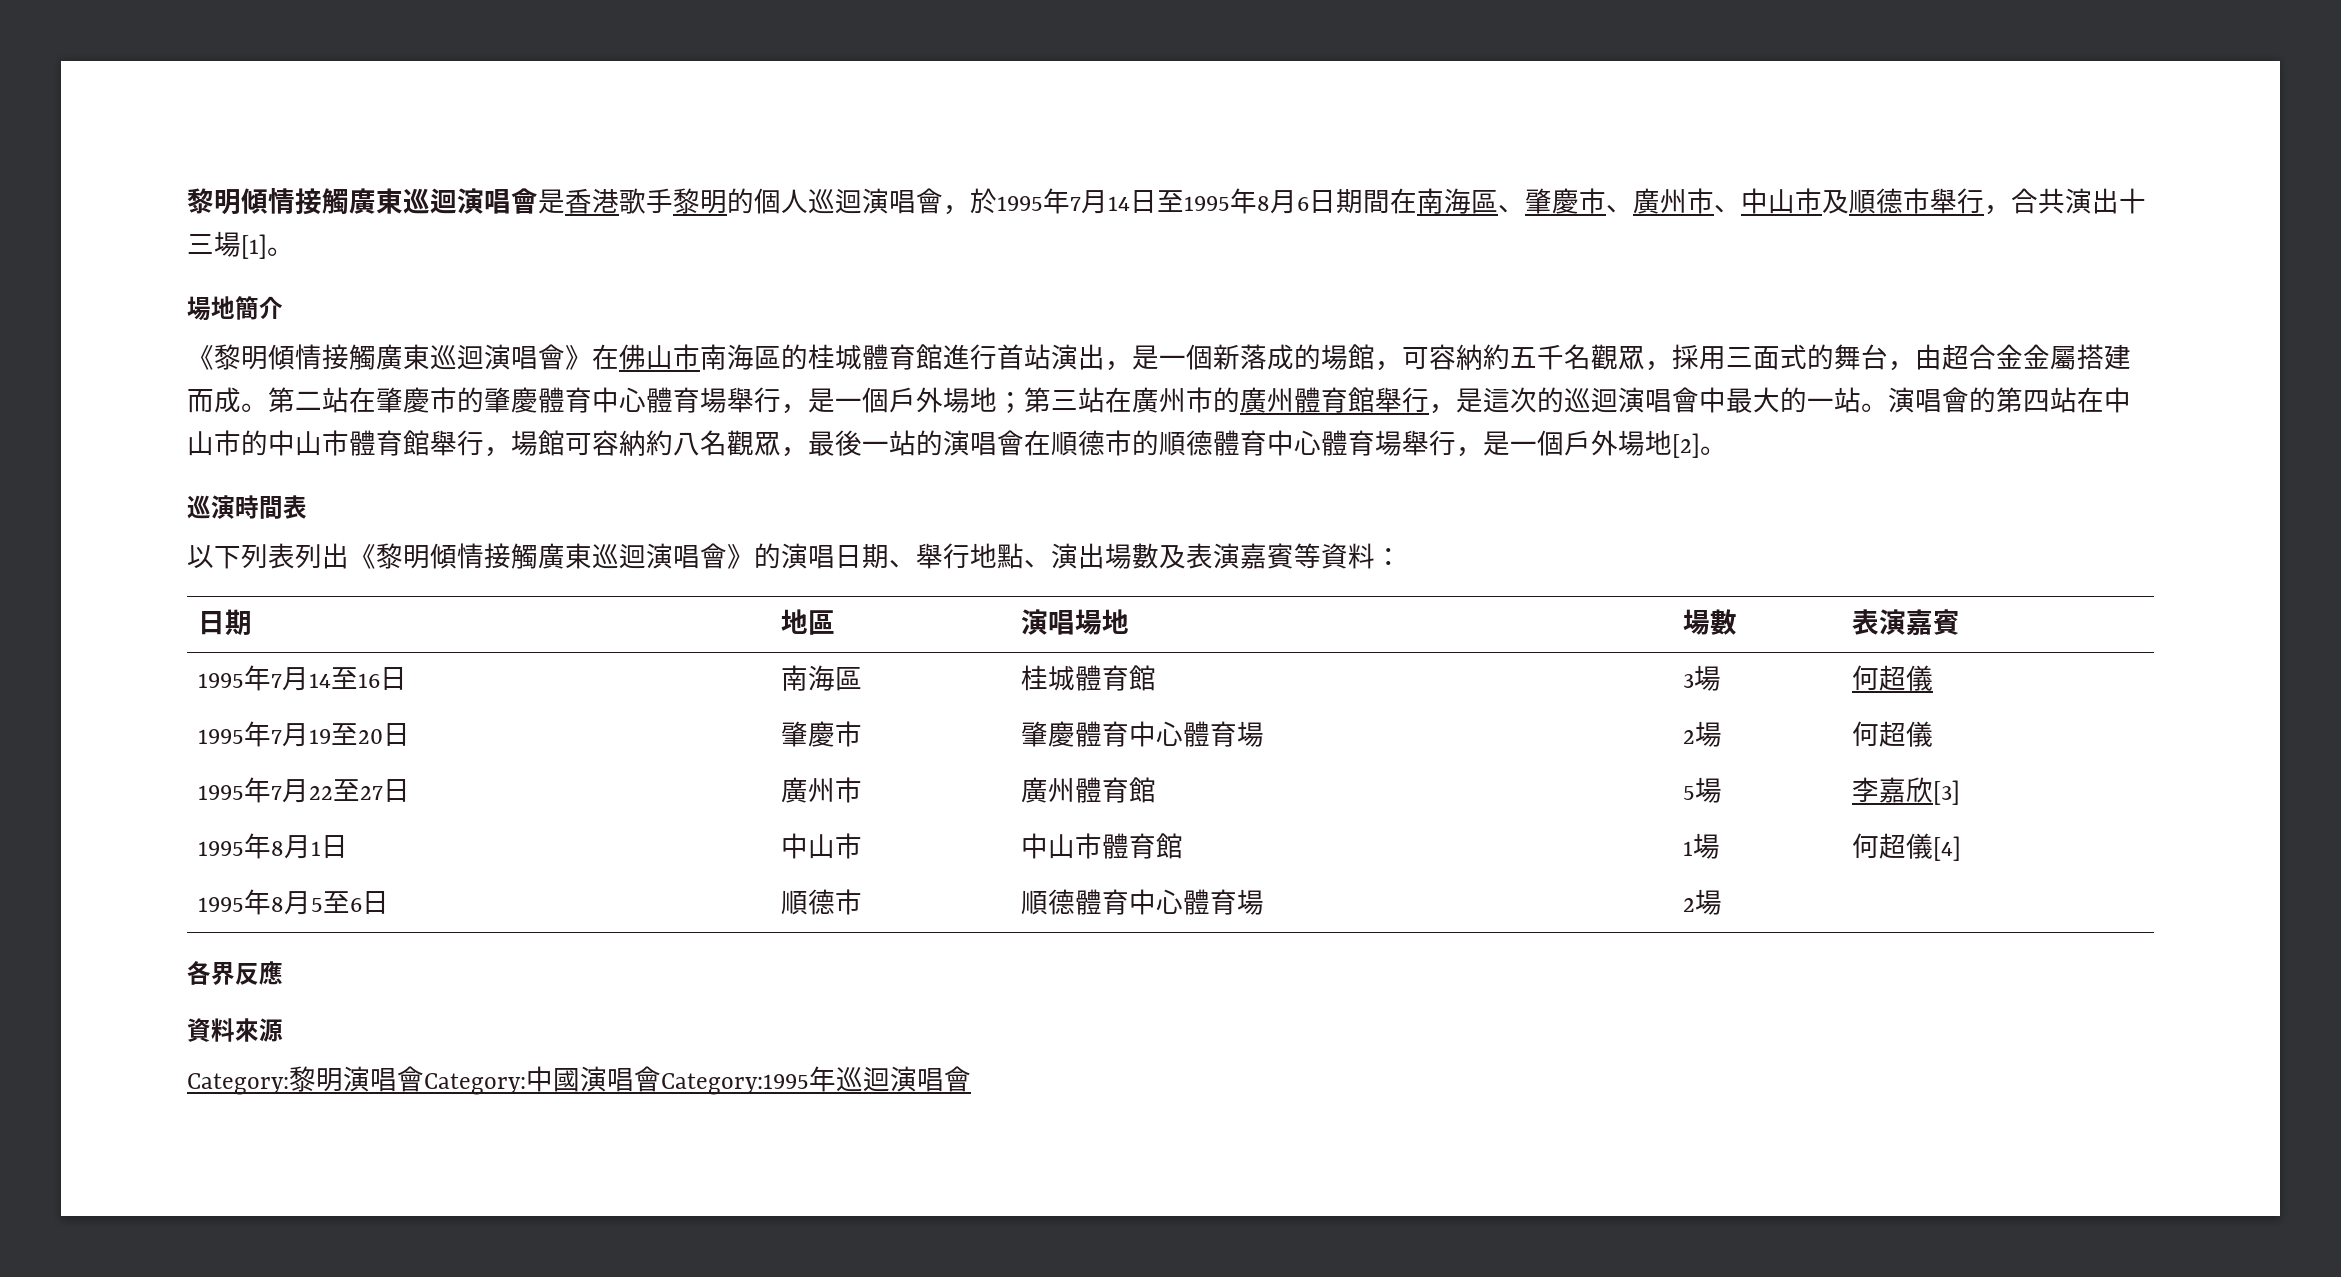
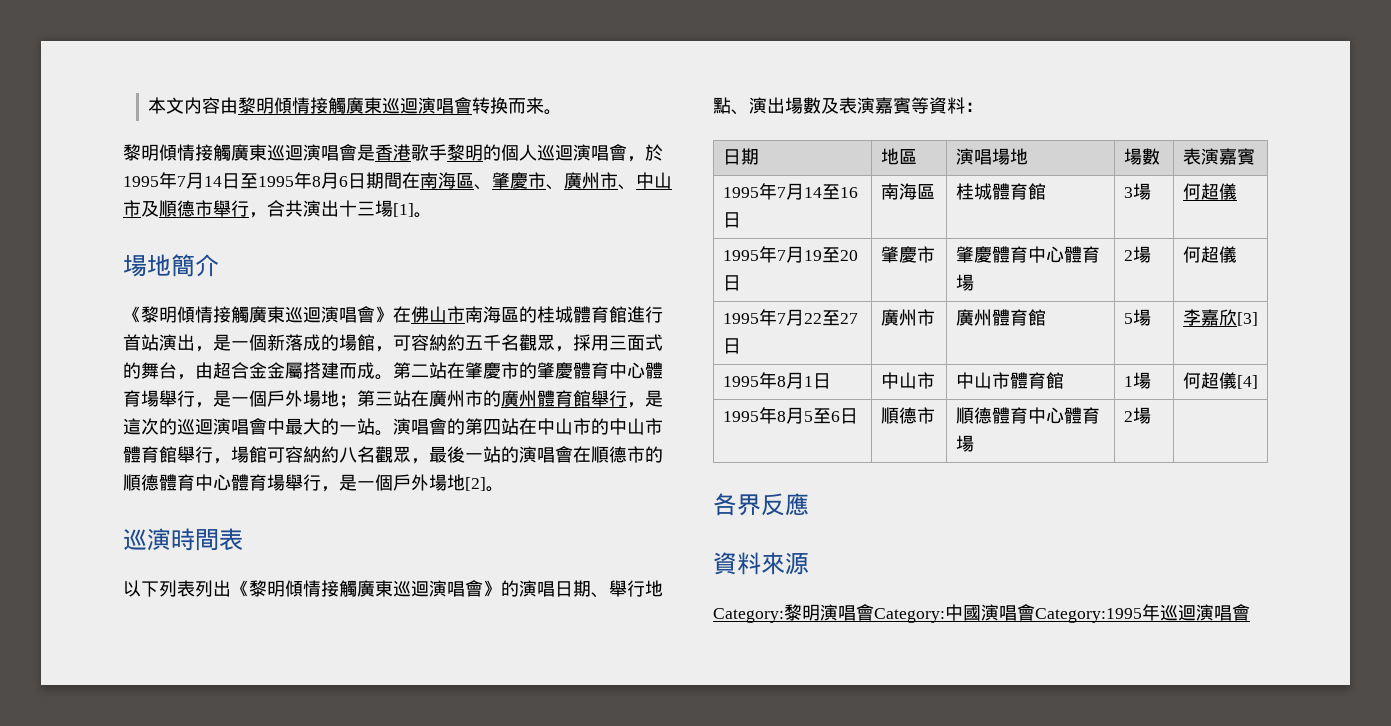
+ 本文内容由黎明傾情接觸廣東巡迴演唱會转换而来。

